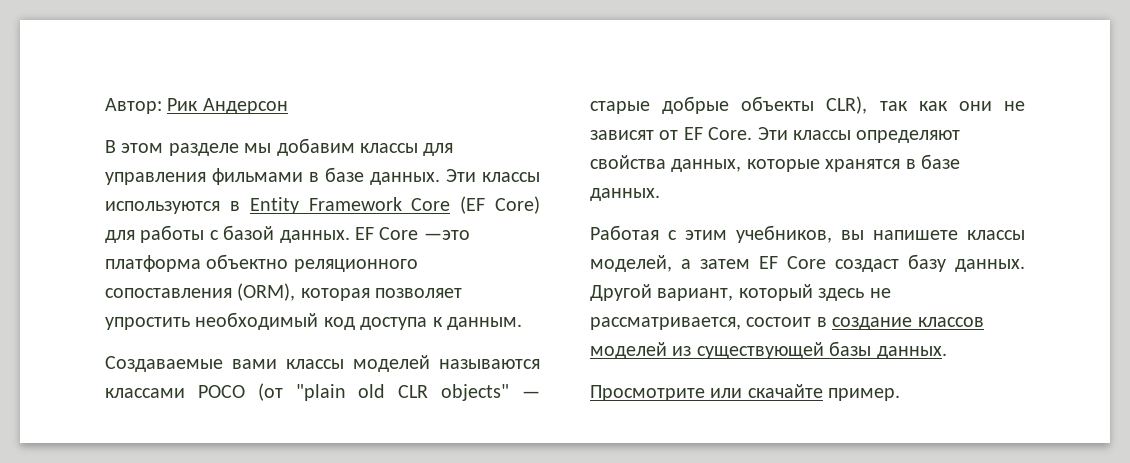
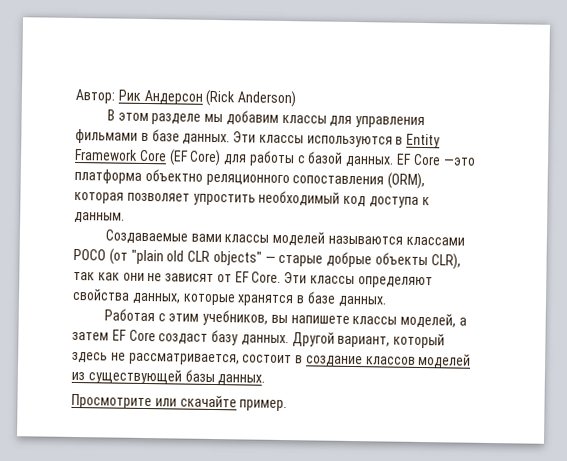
- Автор: Рик Андерсон
+ Автор: Рик Андерсон (Rick Anderson)

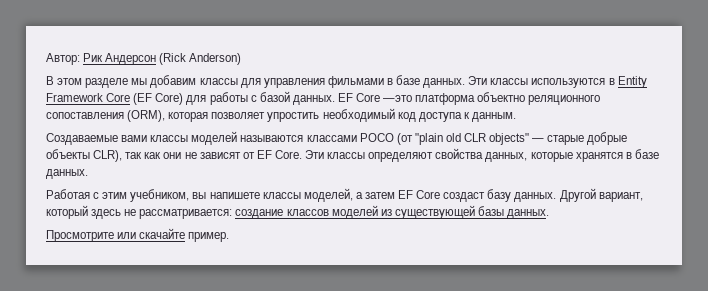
- Работая с этим учебников, вы напишете классы моделей, а затем EF Core создаст базу данных.
+ Работая с этим учебником, вы напишете классы моделей, а затем EF Core создаст базу данных.
- Другой вариант, который здесь не рассматривается, состоит в создание классов моделей из существующей базы данных.
+ Другой вариант, который здесь не рассматривается: создание классов моделей из существующей базы данных.

